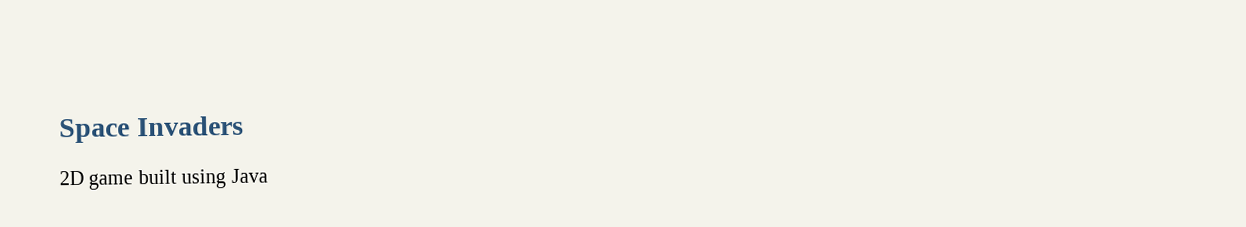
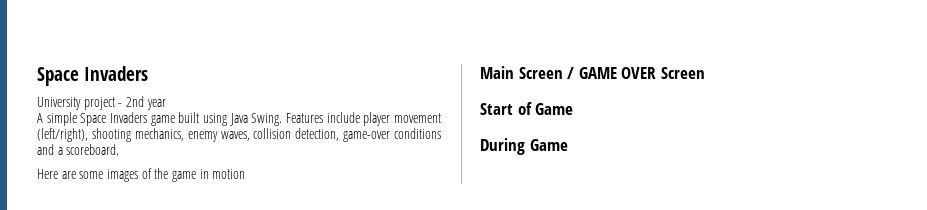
- 2D game built using Java
+ University project - 2nd year
+ A simple Space Invaders game built using Java Swing. Features include player movement (left/right), shooting mechanics, enemy waves, collision detection, game-over conditions and a scoreboard.
+ Here are some images of the game in motion
+ Main Screen / GAME OVER Screen
+ Start of Game
+ During Game

